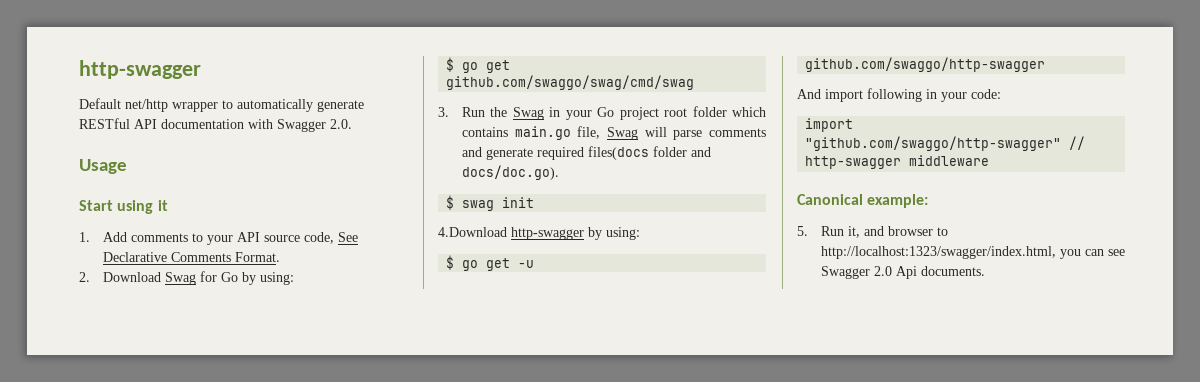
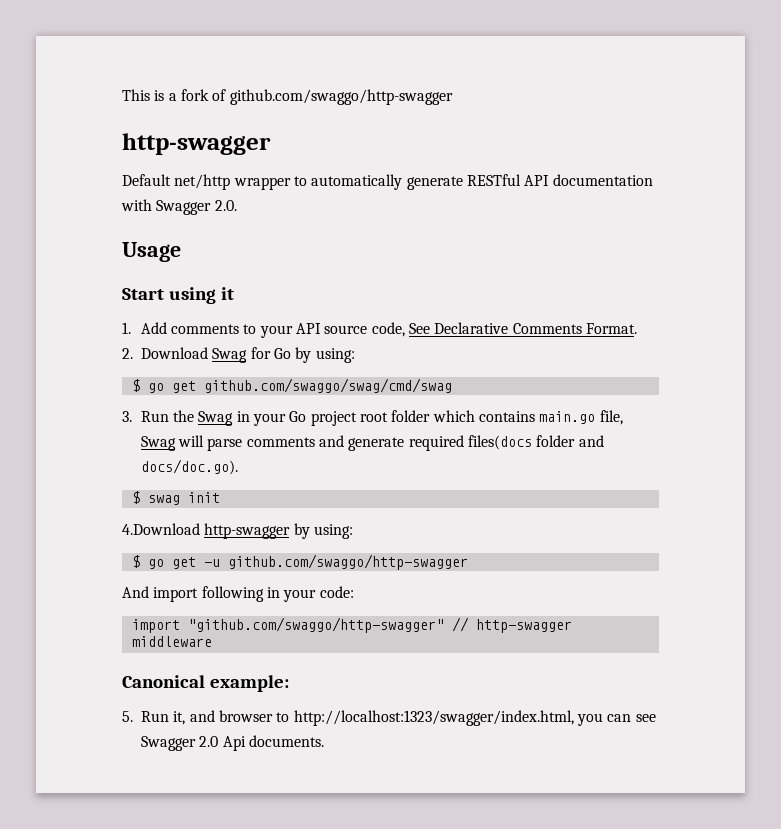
+ This is a fork of github.com/swaggo/http-swagger

